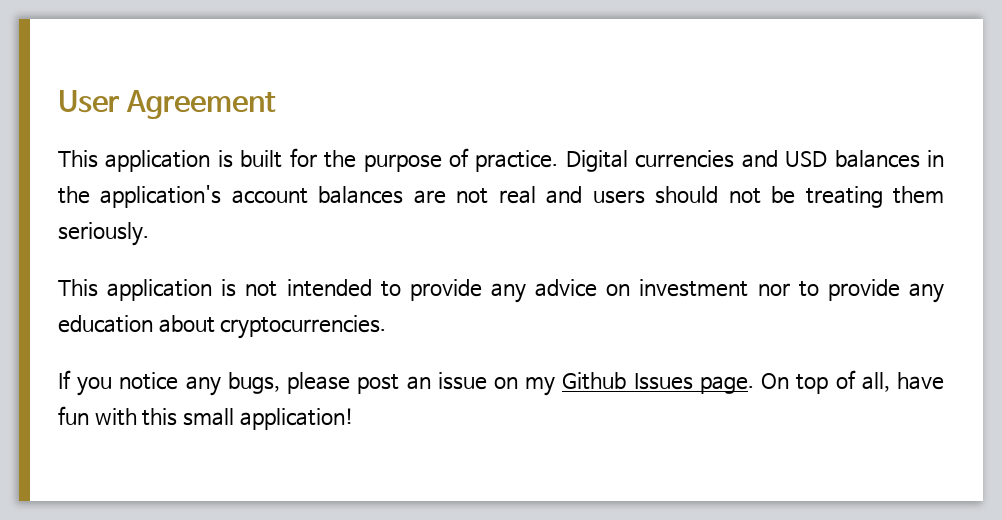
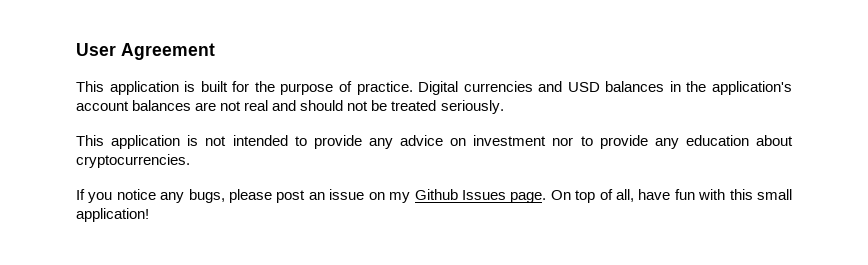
- Digital currencies and USD balances in the application's account balances are not real and users should not be treating them seriously.
+ Digital currencies and USD balances in the application's account balances are not real and should not be treated seriously.

